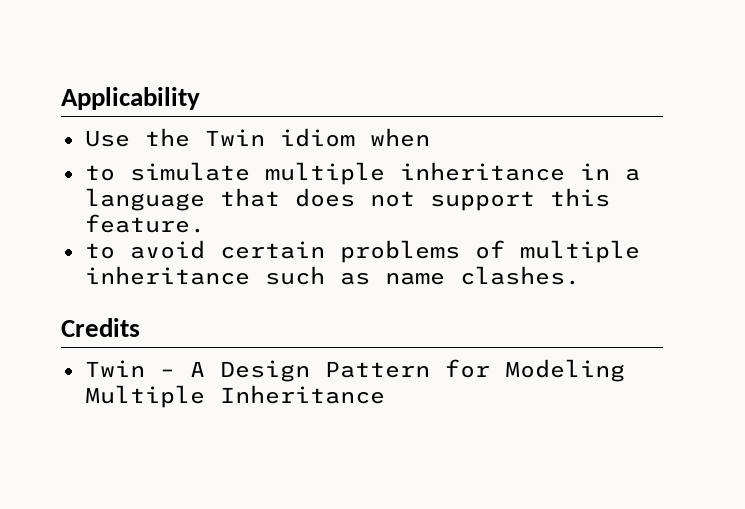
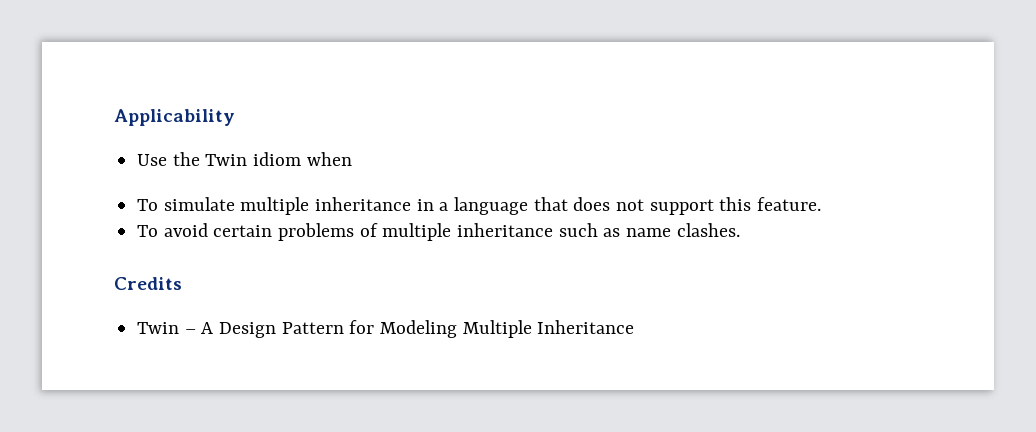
- to simulate multiple inheritance in a language that does not support this feature.
+ To simulate multiple inheritance in a language that does not support this feature.
- to avoid certain problems of multiple inheritance such as name clashes.
+ To avoid certain problems of multiple inheritance such as name clashes.

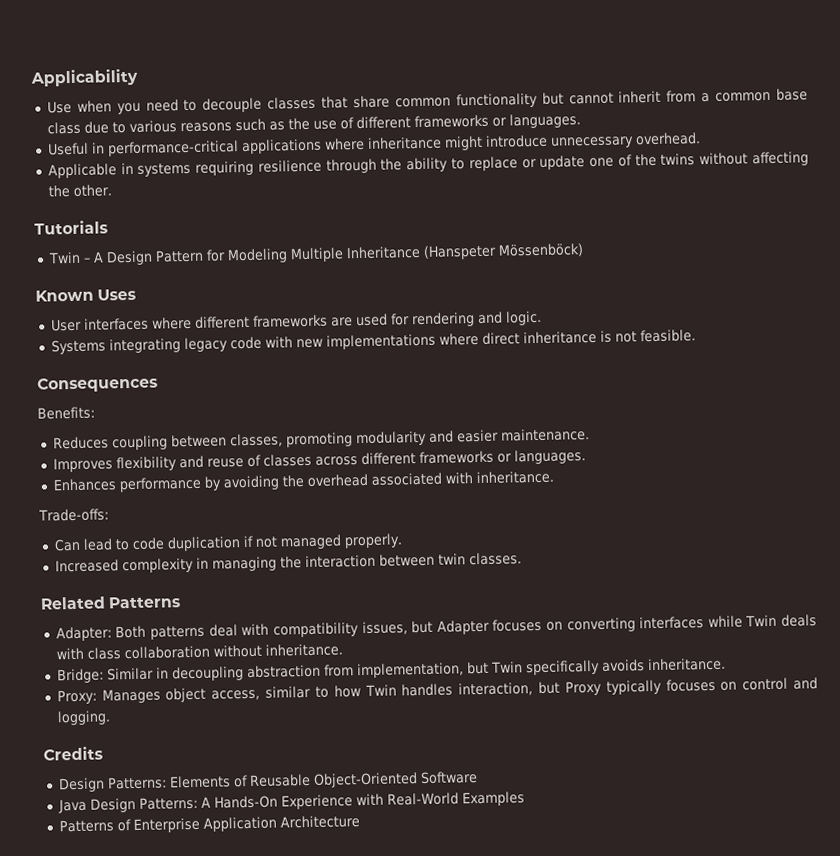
- Use the Twin idiom when
- To simulate multiple inheritance in a language that does not support this feature.
- To avoid certain problems of multiple inheritance such as name clashes.
- Credits
+ Use when you need to decouple classes that share common functionality but cannot inherit from a common base class due to various reasons such as the use of different frameworks or languages.
+ Useful in performance-critical applications where inheritance might introduce unnecessary overhead.
+ Applicable in systems requiring resilience through the ability to replace or update one of the twins without affecting the other.
+ Tutorials
- Twin – A Design Pattern for Modeling Multiple Inheritance
+ Twin – A Design Pattern for Modeling Multiple Inheritance (Hanspeter Mössenböck)
+ Known Uses
+ User interfaces where different frameworks are used for rendering and logic.
+ Systems integrating legacy code with new implementations where direct inheritance is not feasible.
+ Consequences
+ Benefits:
+ Reduces coupling between classes, promoting modularity and easier maintenance.
+ Improves flexibility and reuse of classes across different frameworks or languages.
+ Enhances performance by avoiding the overhead associated with inheritance.
+ Trade-offs:
+ Can lead to code duplication if not managed properly.
+ Increased complexity in managing the interaction between twin classes.
+ Related Patterns
+ Adapter: Both patterns deal with compatibility issues, but Adapter focuses on converting interfaces while Twin deals with class collaboration without inheritance.
+ Bridge: Similar in decoupling abstraction from implementation, but Twin specifically avoids inheritance.
+ Proxy: Manages object access, similar to how Twin handles interaction, but Proxy typically focuses on control and logging.
+ Credits
+ Design Patterns: Elements of Reusable Object-Oriented Software
+ Java Design Patterns: A Hands-On Experience with Real-World Examples
+ Patterns of Enterprise Application Architecture

